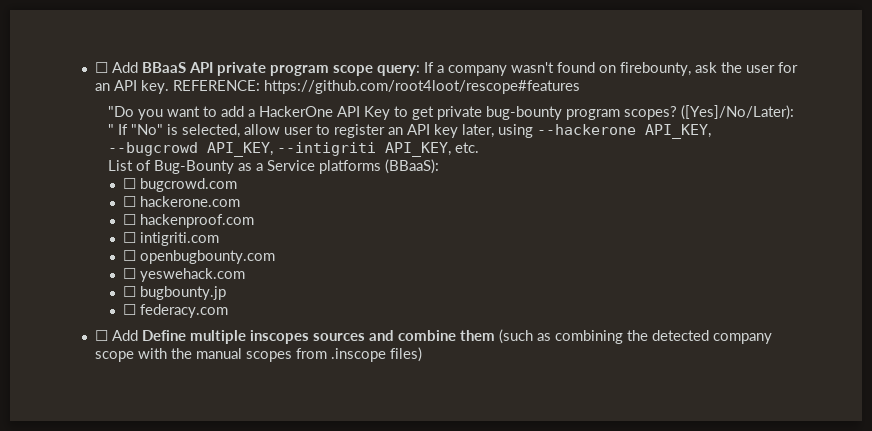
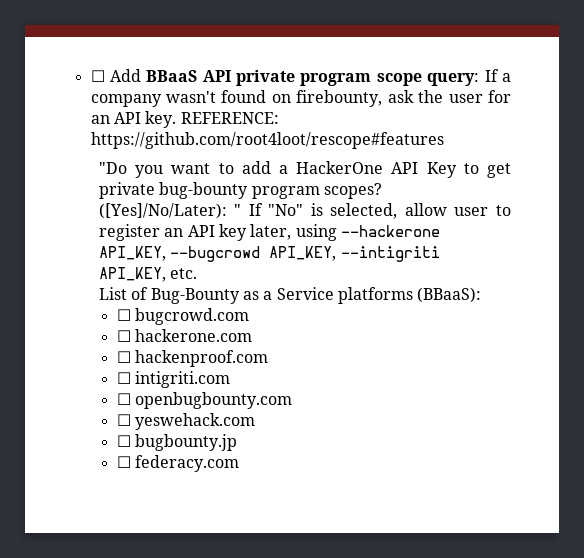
- ☐ Add Define multiple inscopes sources and combine them (such as combining the detected company scope with the manual scopes from .inscope files)

